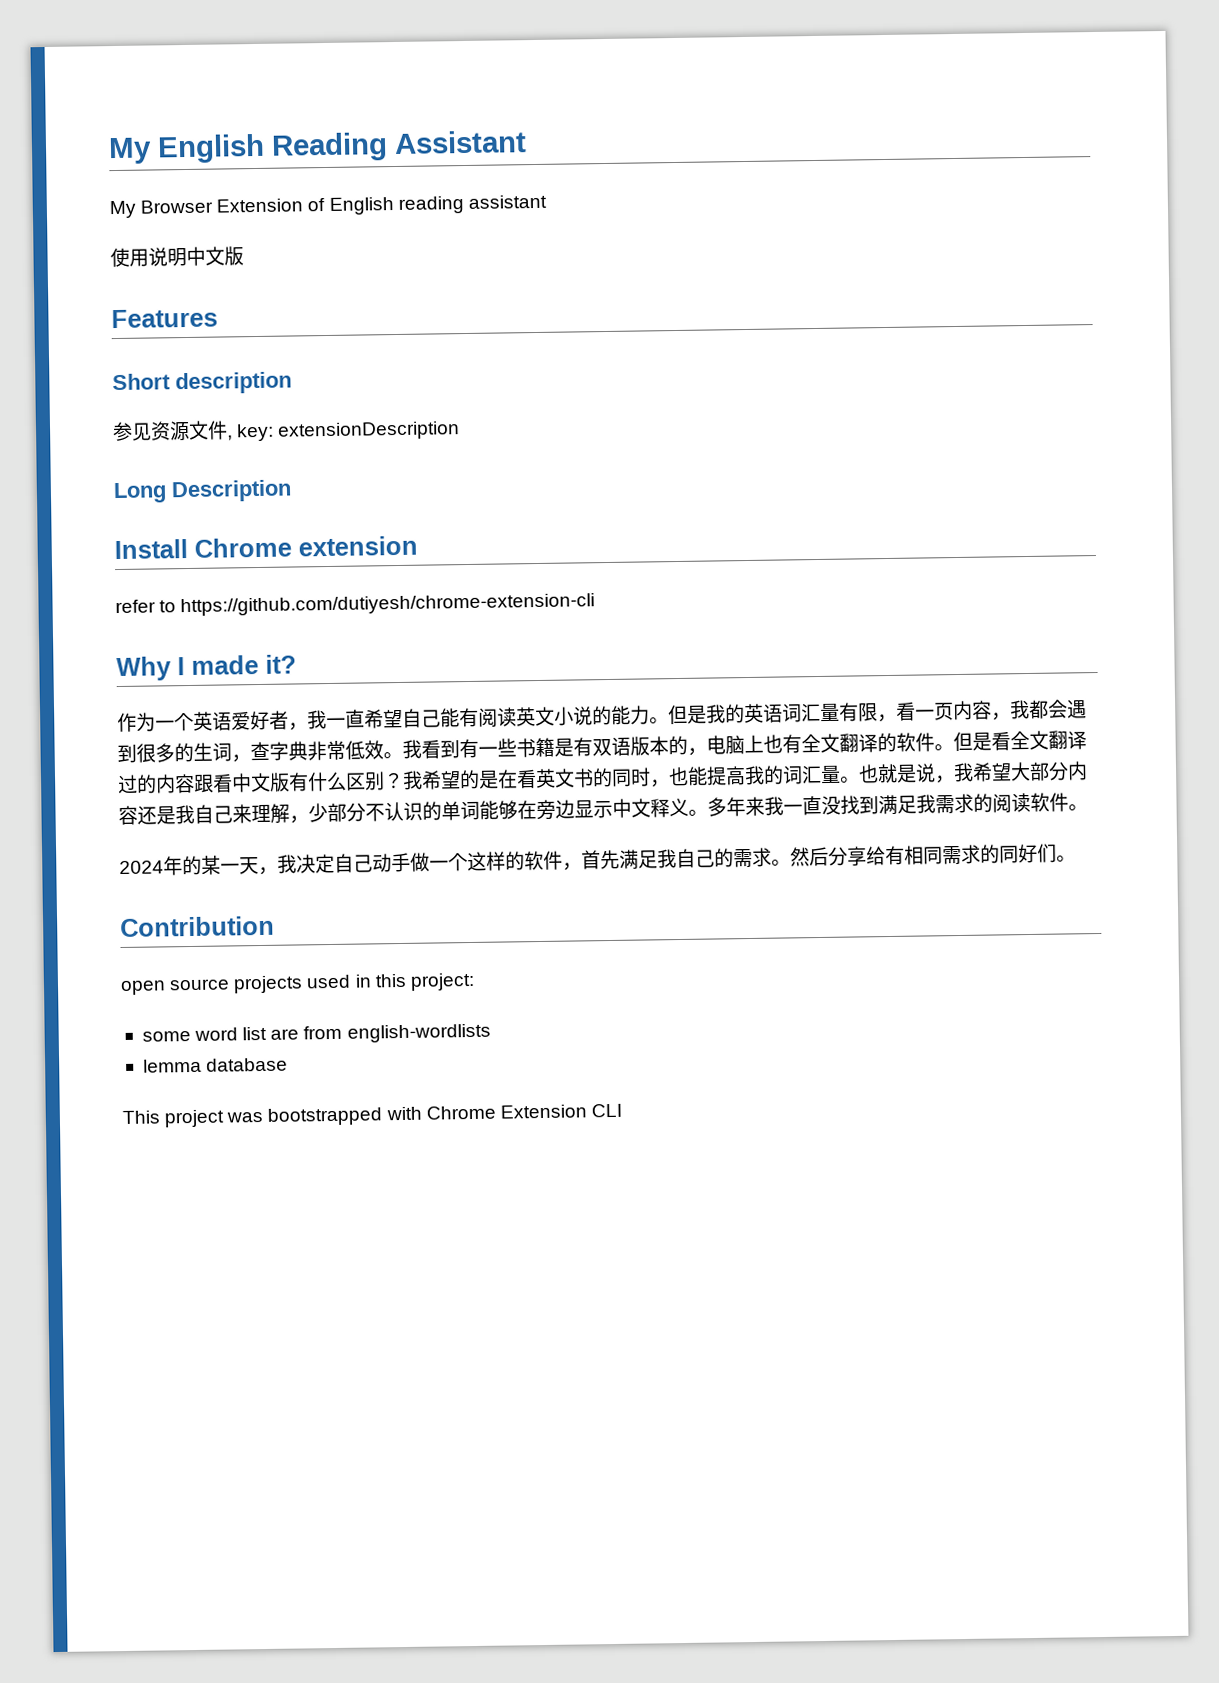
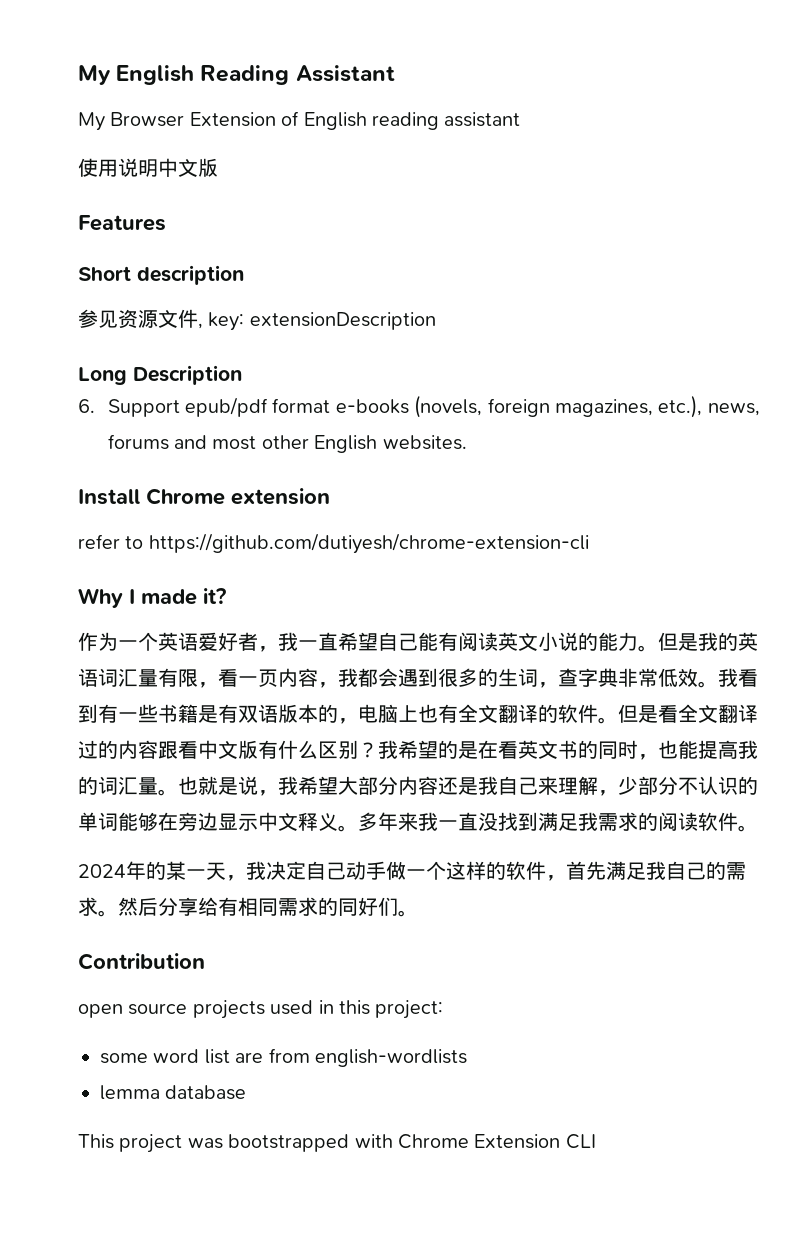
+ 6. Support epub/pdf format e-books (novels, foreign magazines, etc.), news, forums and most other English websites.

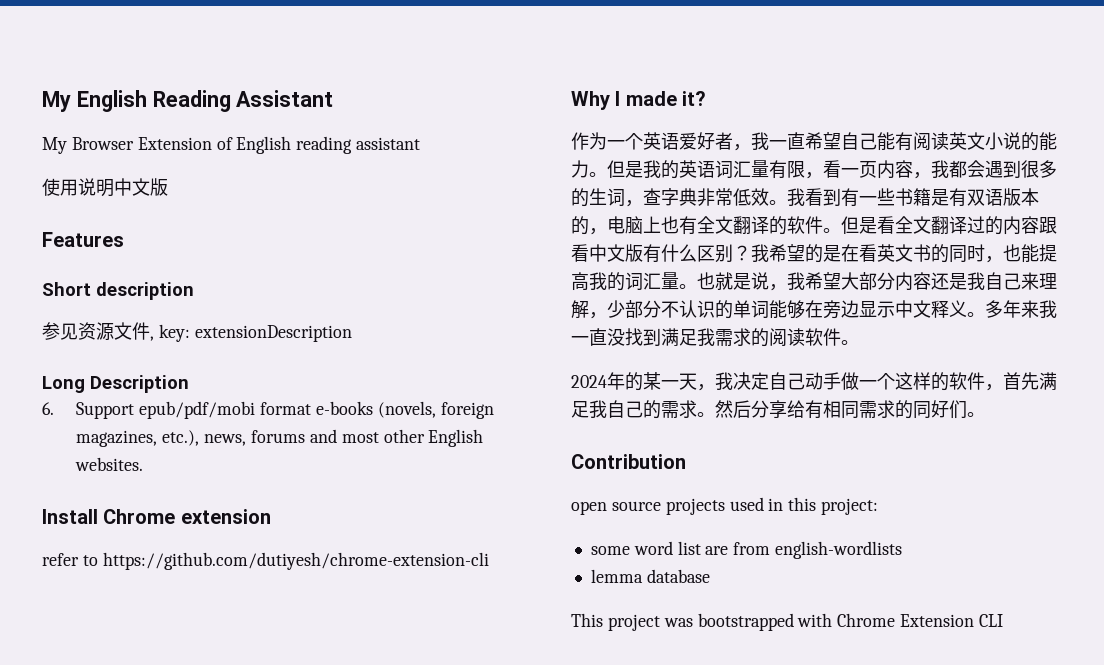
- 6. Support epub/pdf format e-books (novels, foreign magazines, etc.), news, forums and most other English websites.
+ 6. Support epub/pdf/mobi format e-books (novels, foreign magazines, etc.), news, forums and most other English websites.

